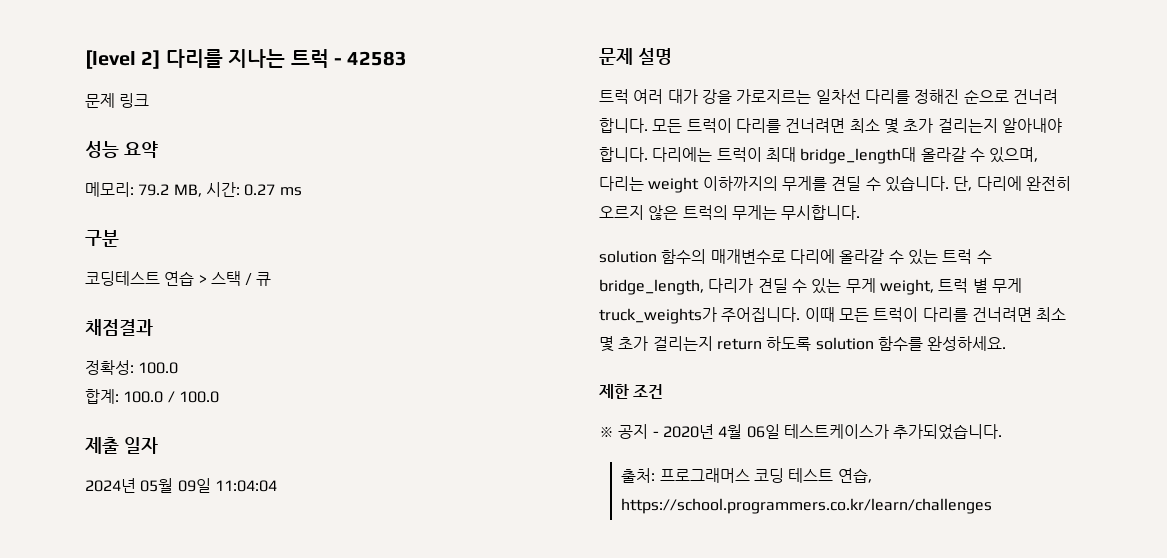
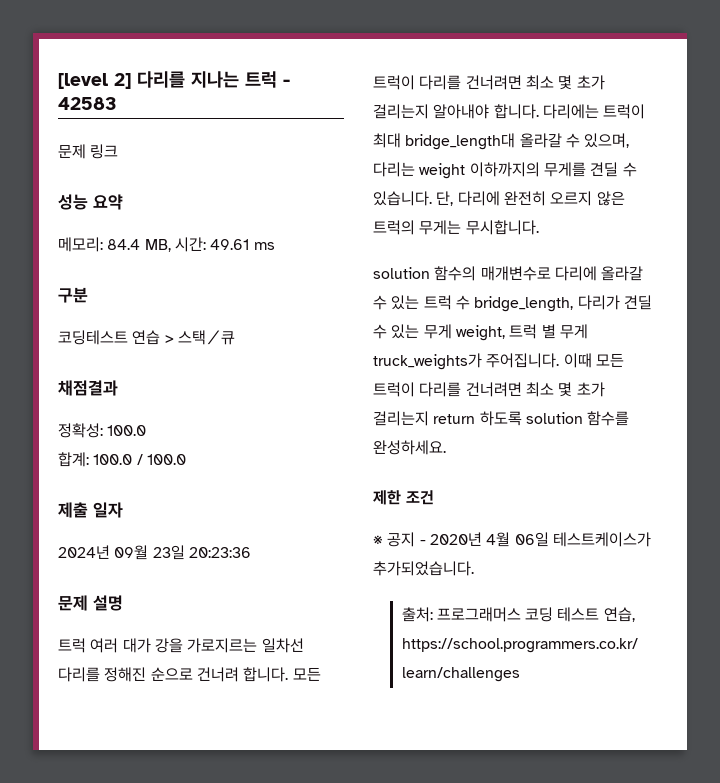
- 메모리: 79.2 MB, 시간: 0.27 ms
+ 메모리: 84.4 MB, 시간: 49.61 ms
- 2024년 05월 09일 11:04:04
+ 2024년 09월 23일 20:23:36

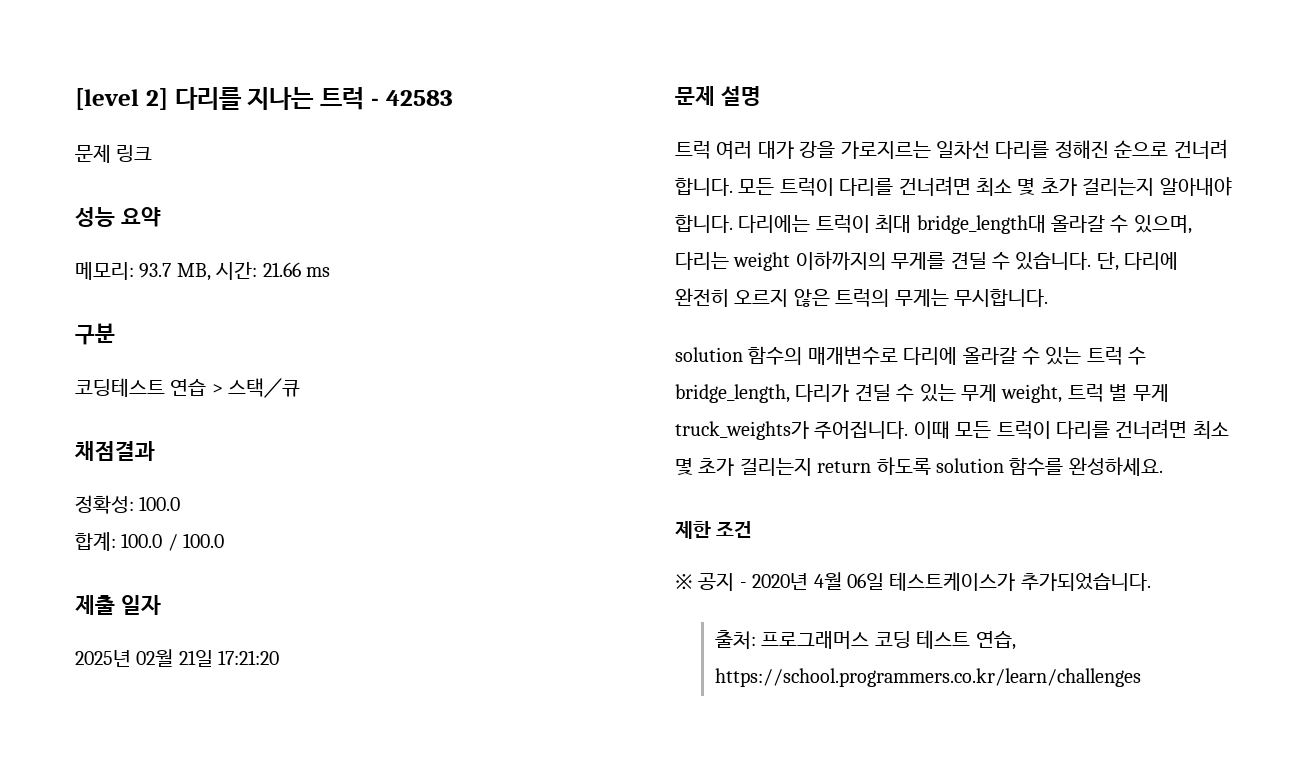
- 메모리: 84.4 MB, 시간: 49.61 ms
+ 메모리: 93.7 MB, 시간: 21.66 ms
- 2024년 09월 23일 20:23:36
+ 2025년 02월 21일 17:21:20

